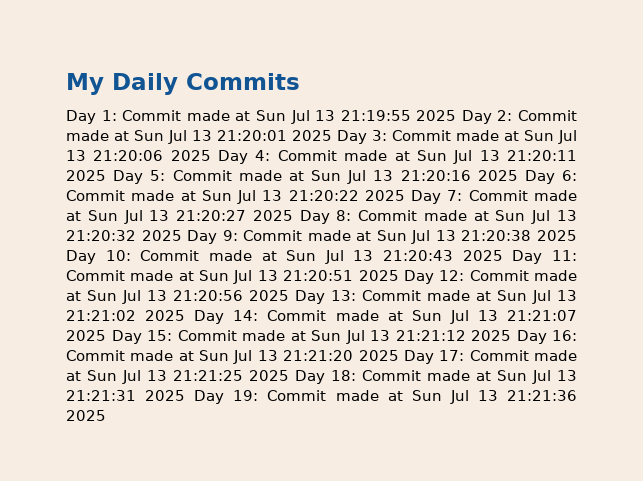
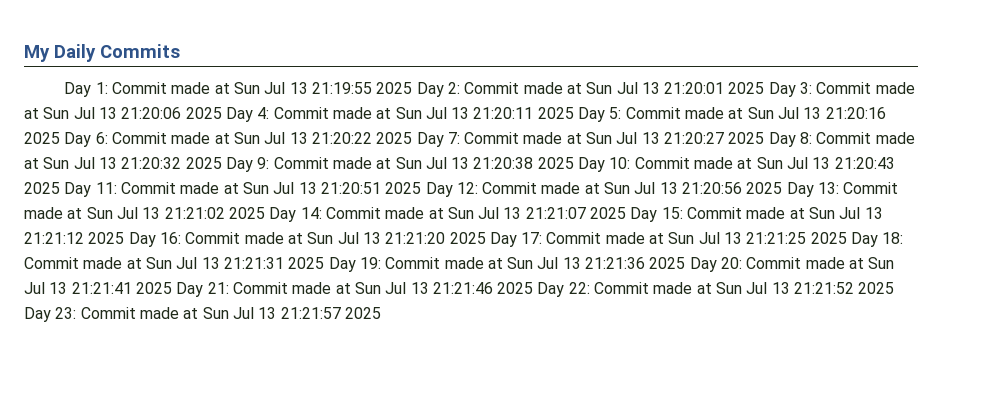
- Commit made at Sun Jul 13 21:21:36 2025
+ Commit made at Sun Jul 13 21:21:36 2025 Day 20: Commit made at Sun Jul 13 21:21:41 2025 Day 21: Commit made at Sun Jul 13 21:21:46 2025 Day 22: Commit made at Sun Jul 13 21:21:52 2025 Day 23: Commit made at Sun Jul 13 21:21:57 2025

